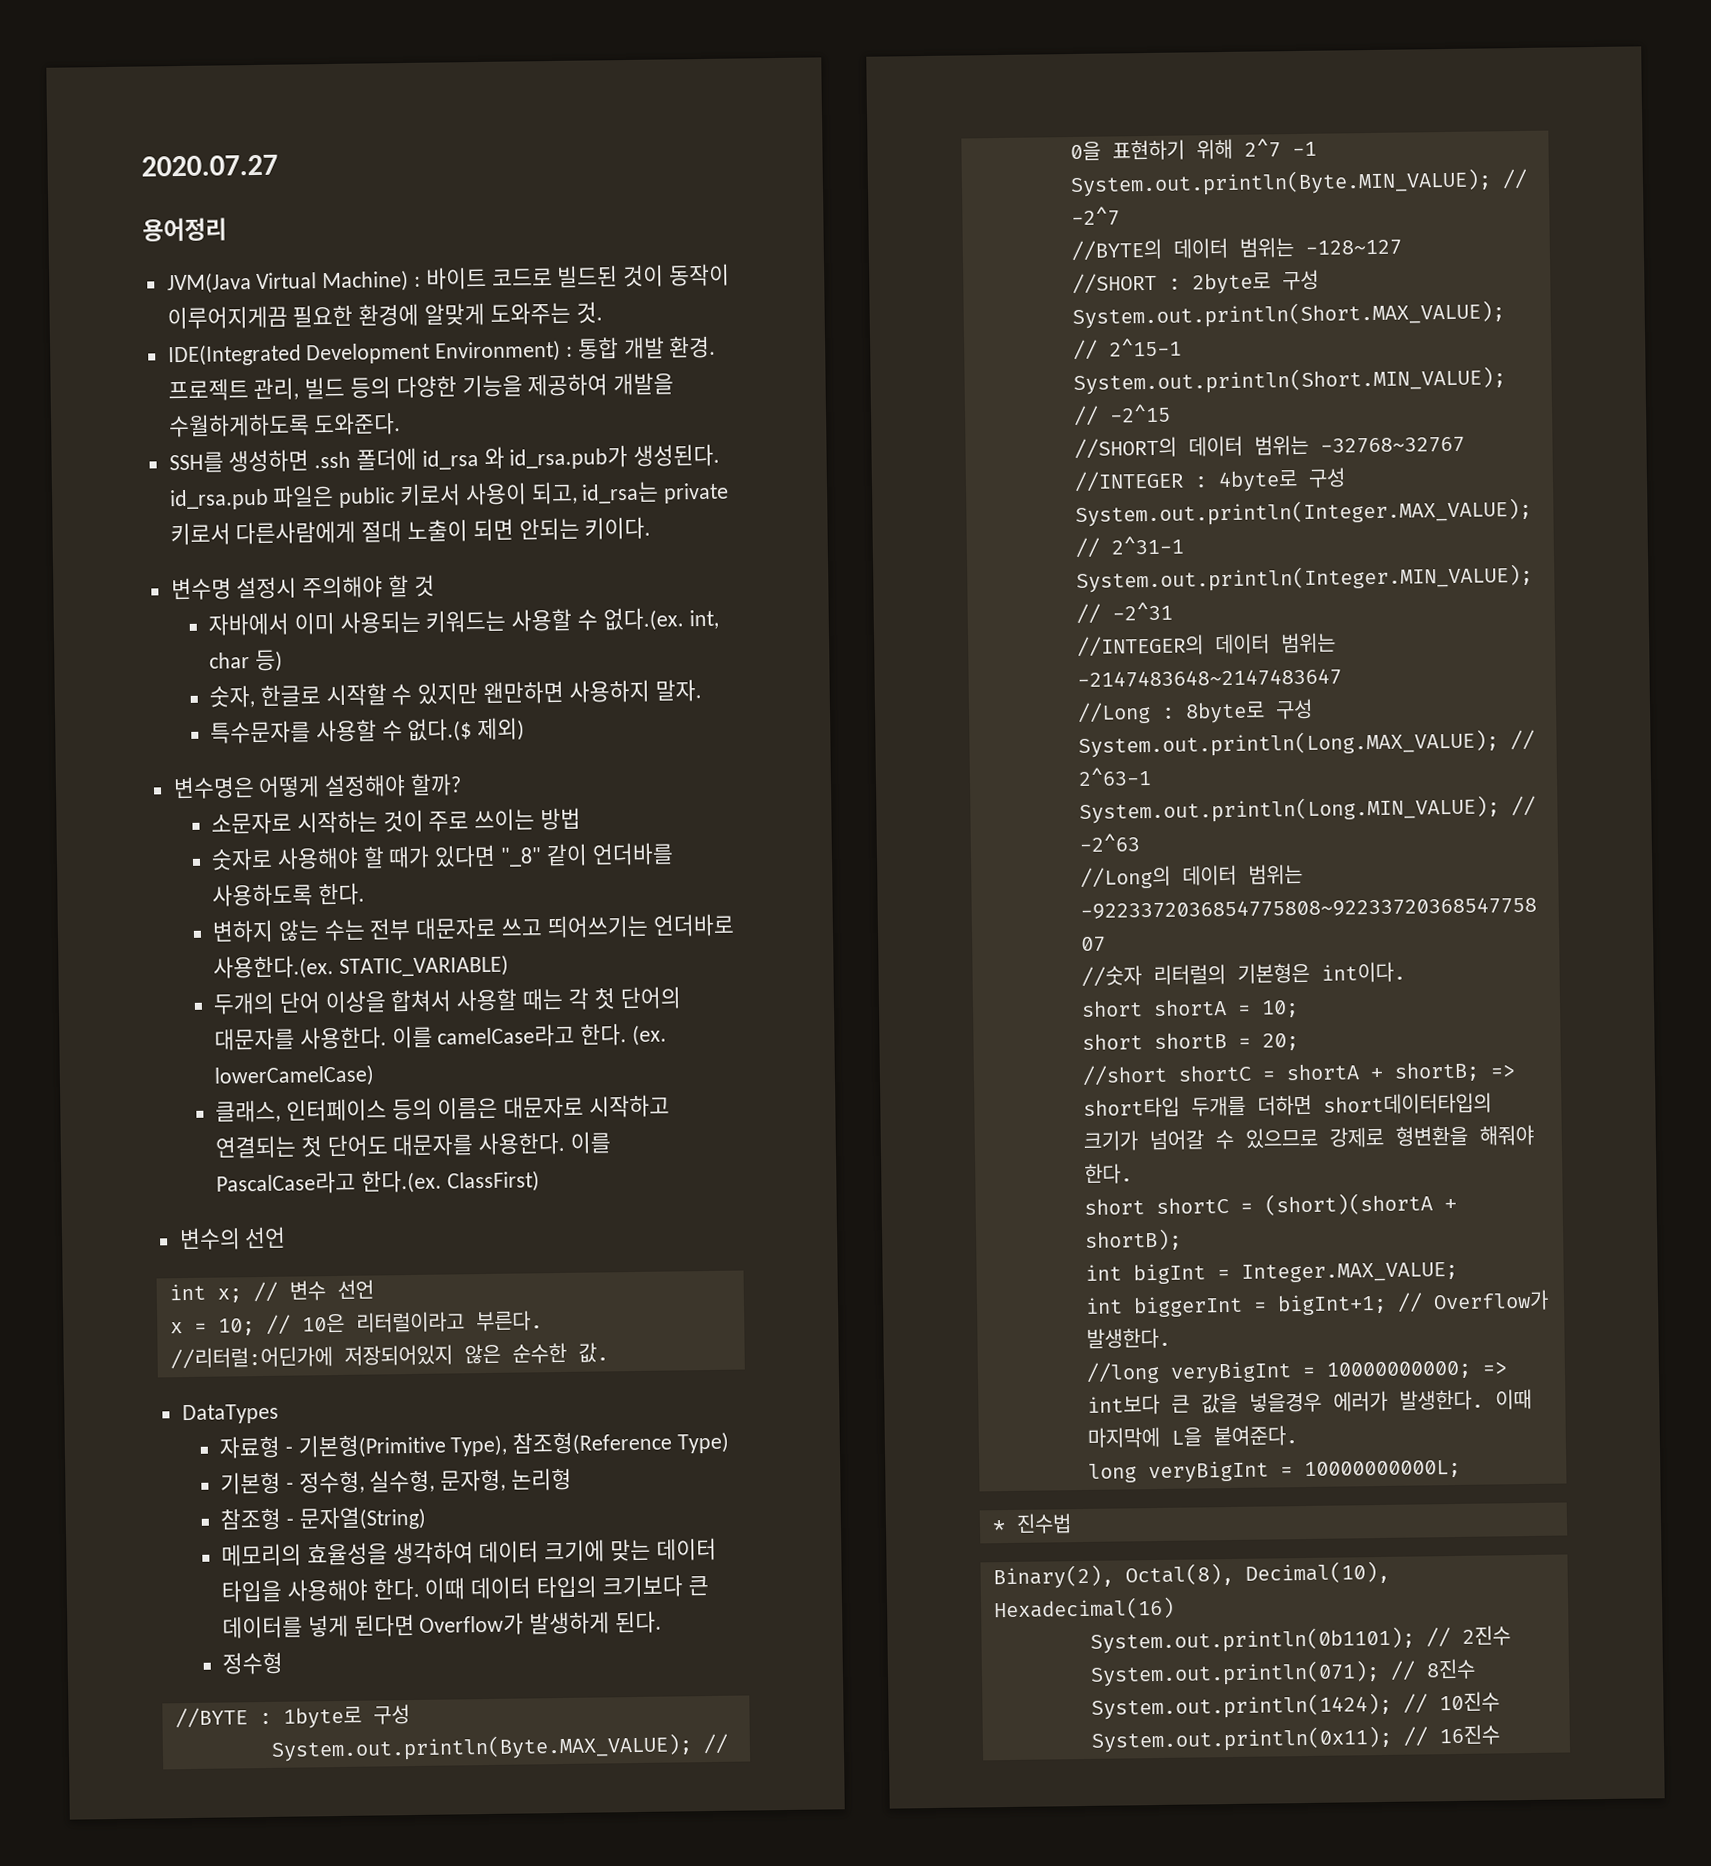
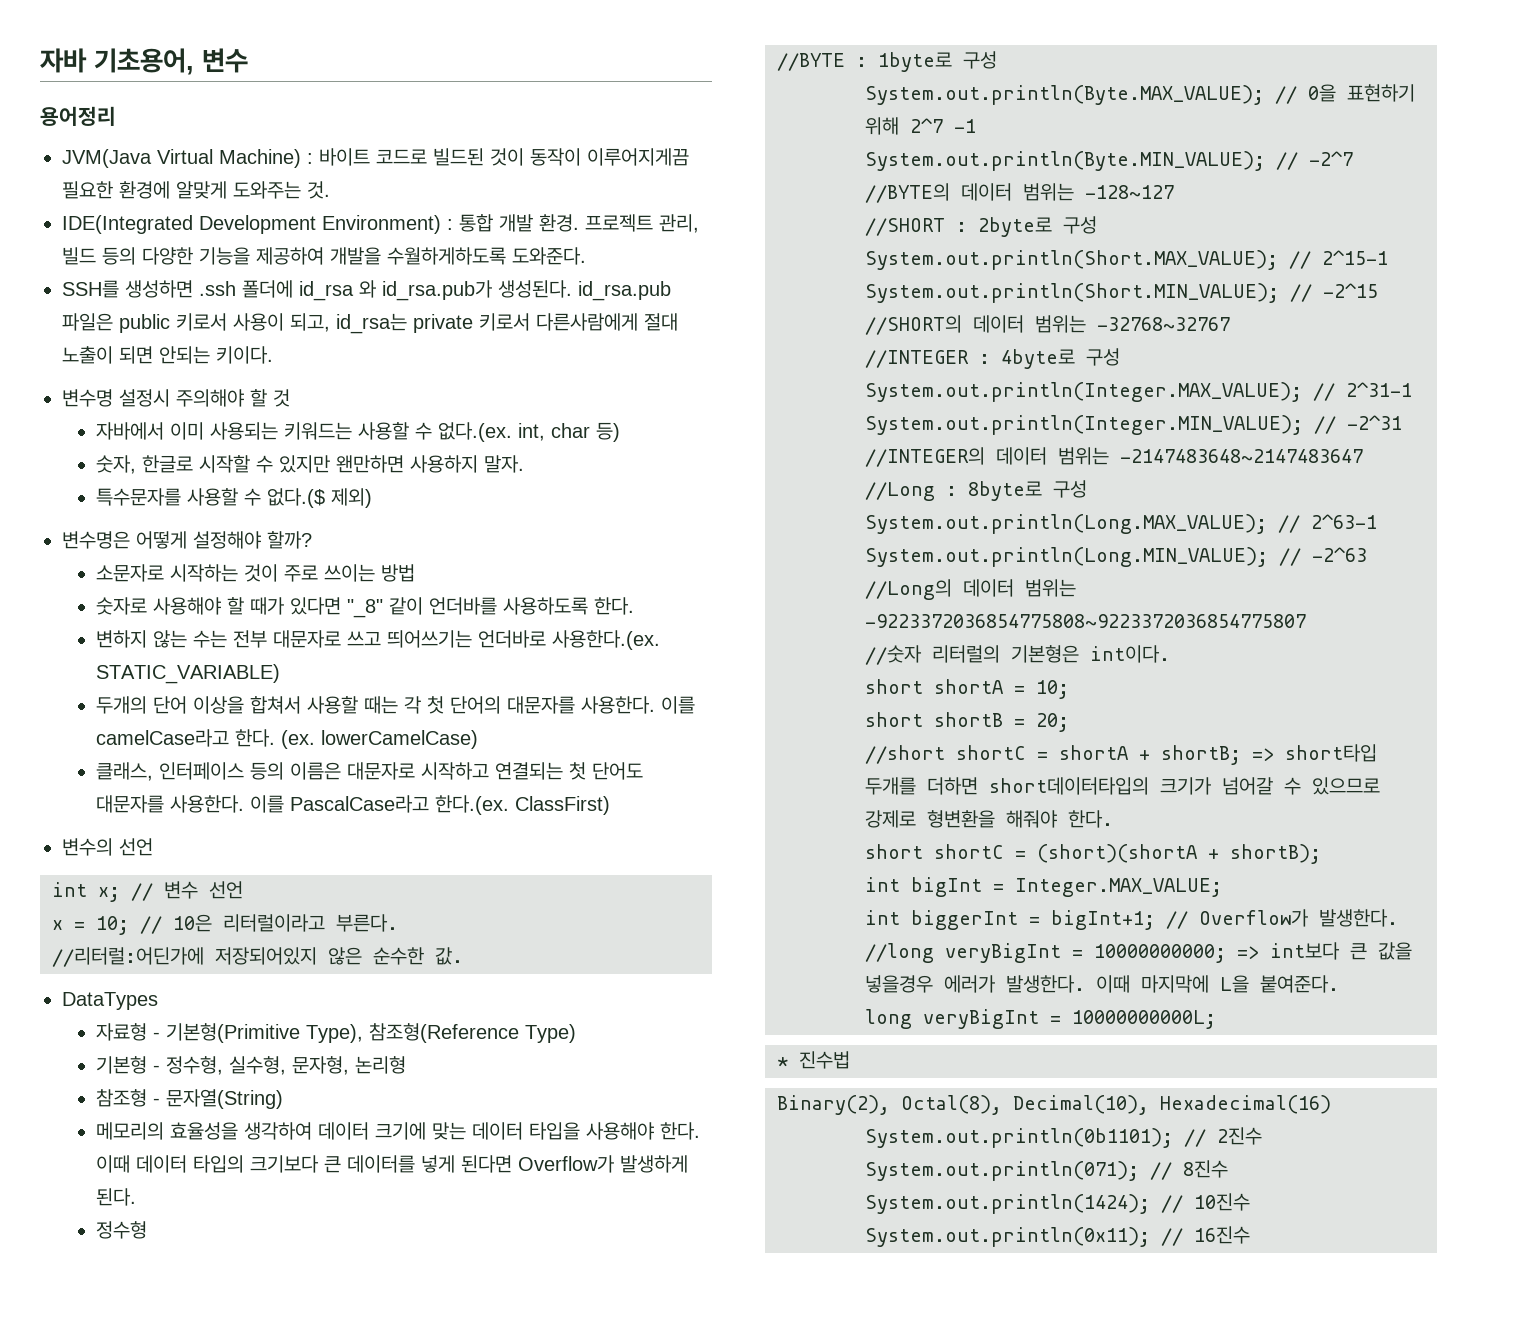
- 2020.07.27
+ 자바 기초용어, 변수

